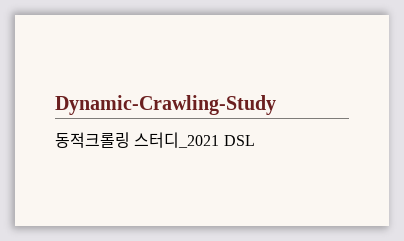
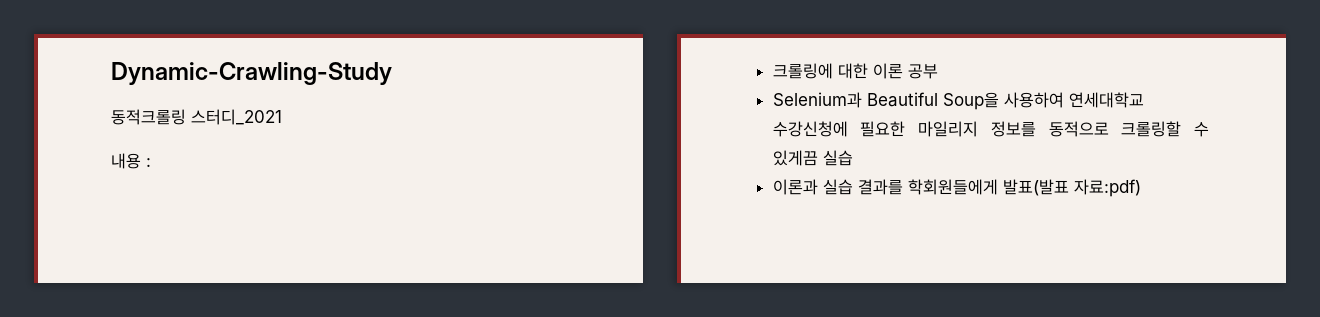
- 동적크롤링 스터디_2021 DSL
+ 동적크롤링 스터디_2021
+ 내용 :
+ 크롤링에 대한 이론 공부
+ Selenium과 Beautiful Soup을 사용하여 연세대학교 수강신청에 필요한 마일리지 정보를 동적으로 크롤링할 수 있게끔 실습
+ 이론과 실습 결과를 학회원들에게 발표(발표 자료:pdf)

